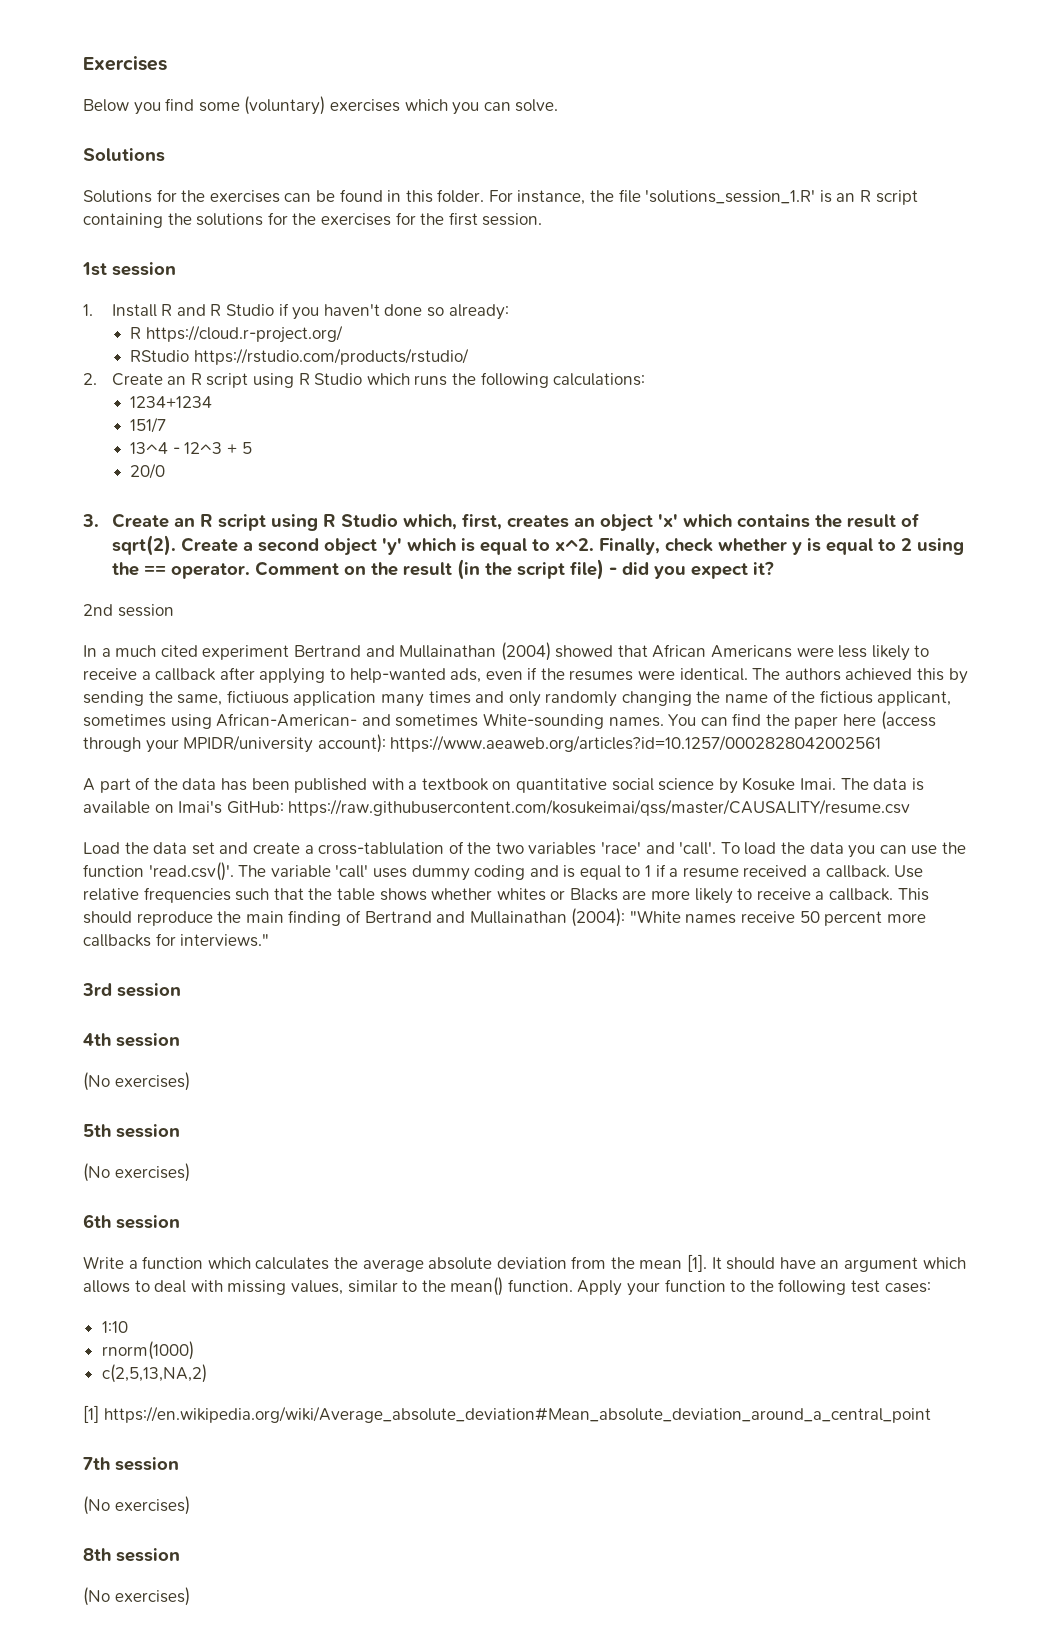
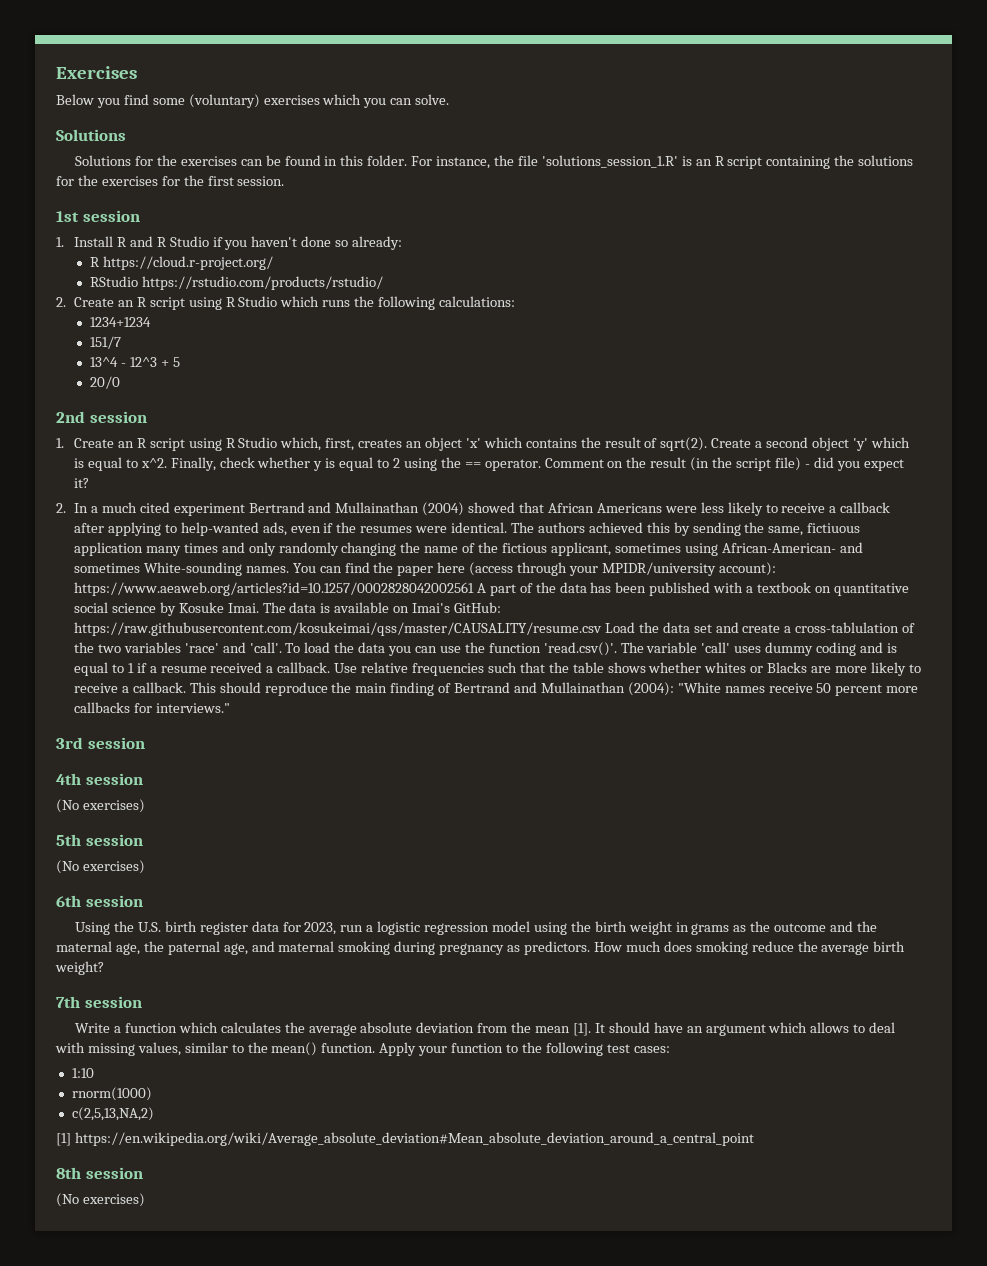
- 3. Create an R script using R Studio which, first, creates an object 'x' which contains the result of sqrt(2).
+ 2nd session
+ 1. Create an R script using R Studio which, first, creates an object 'x' which contains the result of sqrt(2).
- 2nd session
- In a much cited experiment Bertrand and Mullainathan (2004) showed that African Americans were less likely to receive a callback after applying to help-wanted ads, even if the resumes were identical.
+ 2. In a much cited experiment Bertrand and Mullainathan (2004) showed that African Americans were less likely to receive a callback after applying to help-wanted ads, even if the resumes were identical.
- You can find the paper here (access through your MPIDR/university account): https://www.aeaweb.org/articles?id=10.1257/0002828042002561
- A part of the data has been published with a textbook on quantitative social science by Kosuke Imai.
+ You can find the paper here (access through your MPIDR/university account): https://www.aeaweb.org/articles?id=10.1257/0002828042002561 A part of the data has been published with a textbook on quantitative social science by Kosuke Imai.
- The data is available on Imai's GitHub: https://raw.githubusercontent.com/kosukeimai/qss/master/CAUSALITY/resume.csv
- Load the data set and create a cross-tablulation of the two variables 'race' and 'call'.
+ The data is available on Imai's GitHub: https://raw.githubusercontent.com/kosukeimai/qss/master/CAUSALITY/resume.csv Load the data set and create a cross-tablulation of the two variables 'race' and 'call'.
+ Using the U.S. birth register data for 2023, run a logistic regression model using the birth weight in grams as the outcome and the maternal age, the paternal age, and maternal smoking during pregnancy as predictors. How much does smoking reduce the average birth weight?
+ 7th session
- 7th session
- (No exercises)

